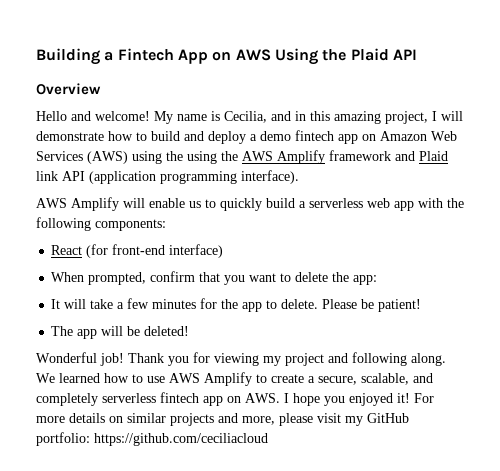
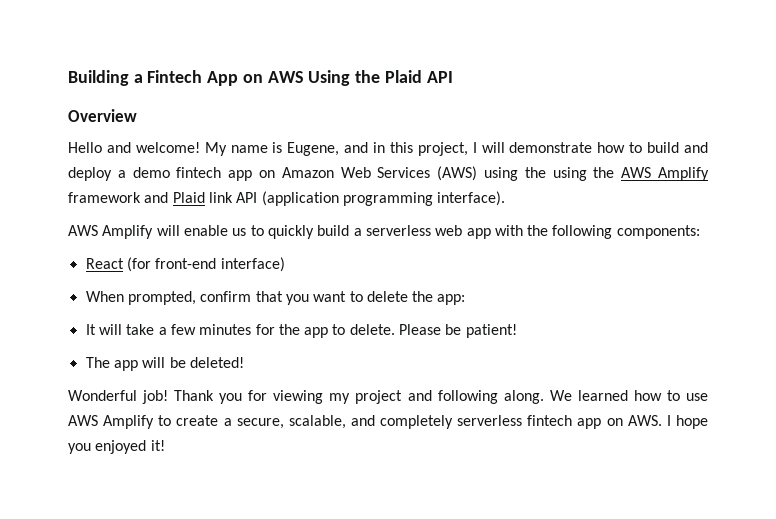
- My name is Cecilia, and in this amazing project, I will demonstrate how to build and deploy a demo fintech app on Amazon Web Services (AWS) using the using the AWS Amplify framework and Plaid link API (application programming interface).
+ My name is Eugene, and in this project, I will demonstrate how to build and deploy a demo fintech app on Amazon Web Services (AWS) using the using the AWS Amplify framework and Plaid link API (application programming interface).
- For more details on similar projects and more, please visit my GitHub portfolio: https://github.com/ceciliacloud

